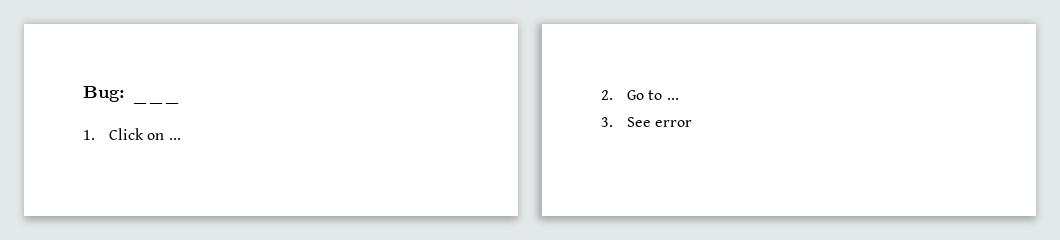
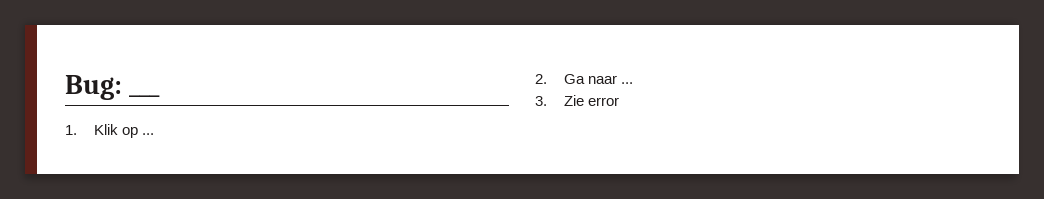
- 1. Click on ...
+ 1. Klik op ...
- 2. Go to ...
+ 2. Ga naar ...
- 3. See error
+ 3. Zie error

